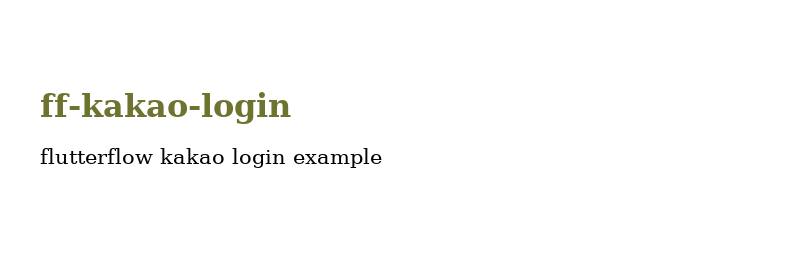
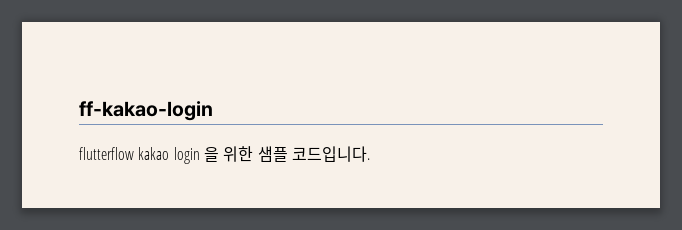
- flutterflow kakao login example
+ flutterflow kakao login 을 위한 샘플 코드입니다.

